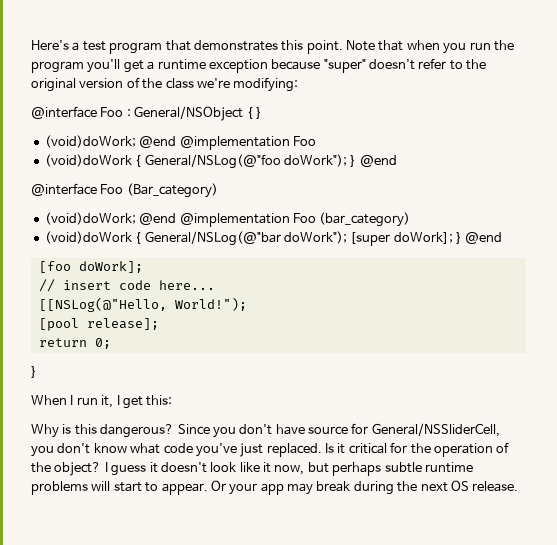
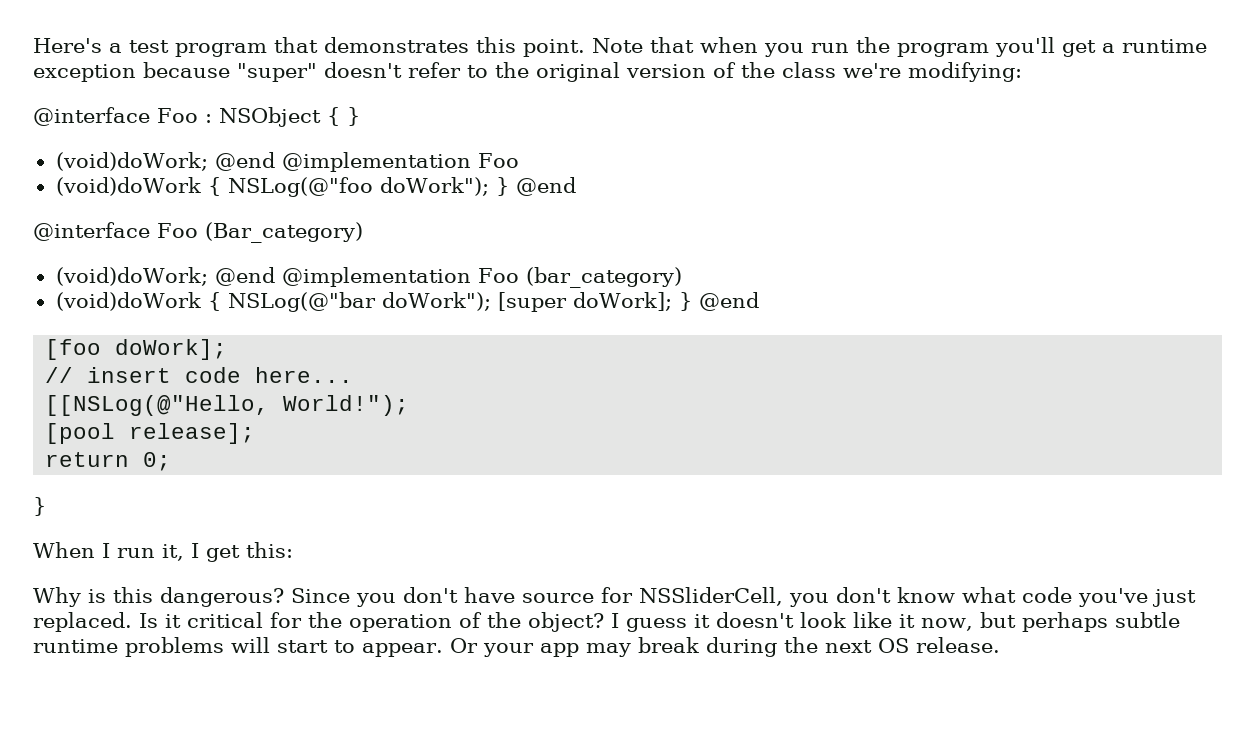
- @interface Foo : General/NSObject { }
+ @interface Foo : NSObject { }
- (void)doWork { General/NSLog(@"foo doWork"); } @end
+ (void)doWork { NSLog(@"foo doWork"); } @end
- (void)doWork { General/NSLog(@"bar doWork"); [super doWork]; } @end
+ (void)doWork { NSLog(@"bar doWork"); [super doWork]; } @end
- Since you don't have source for General/NSSliderCell, you don't know what code you've just replaced.
+ Since you don't have source for NSSliderCell, you don't know what code you've just replaced.

